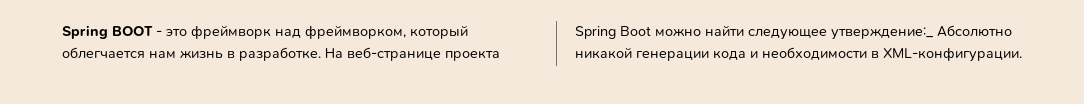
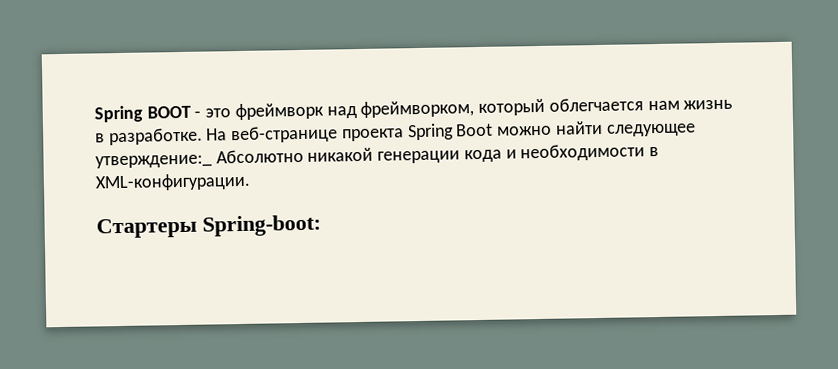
+ Стартеры Spring-boot:

